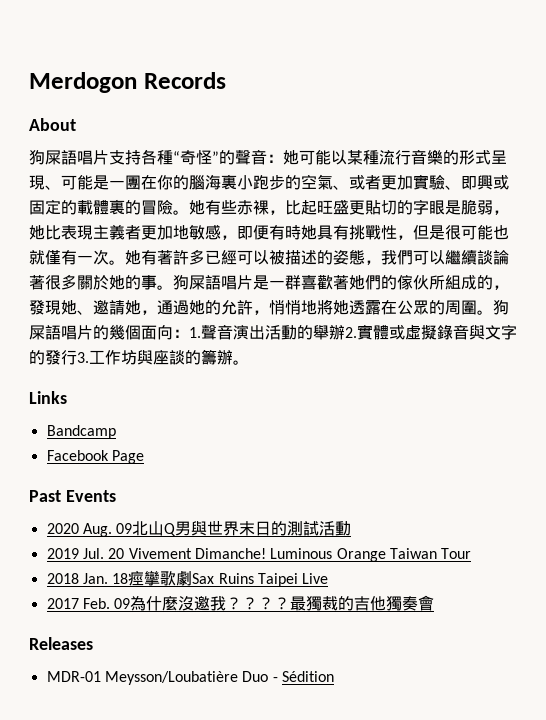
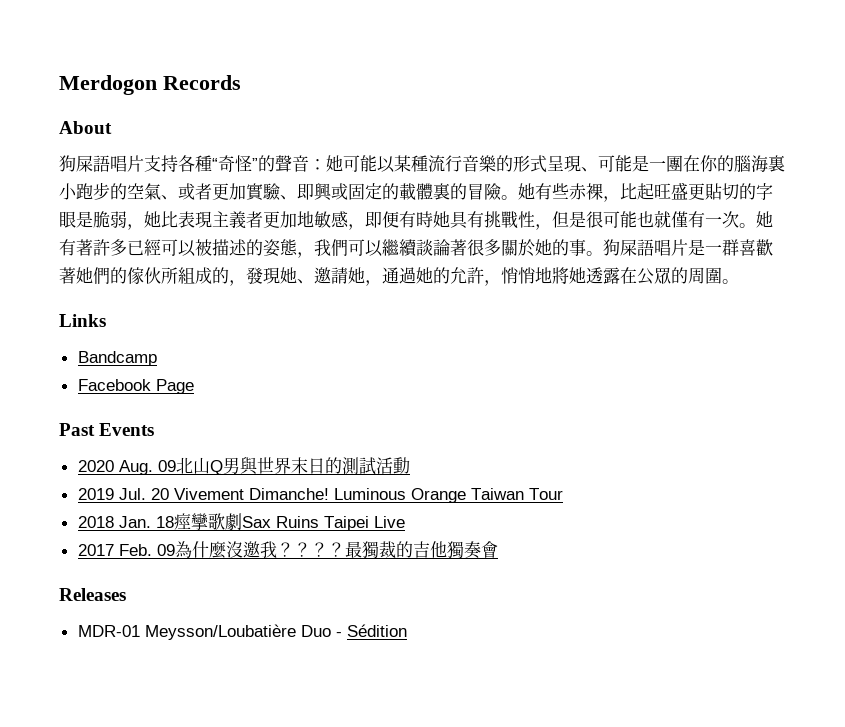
- 狗屎語唱片的幾個面向：1.聲音演出活動的舉辦2.實體或虛擬錄音與文字的發行3.工作坊與座談的籌辦。

